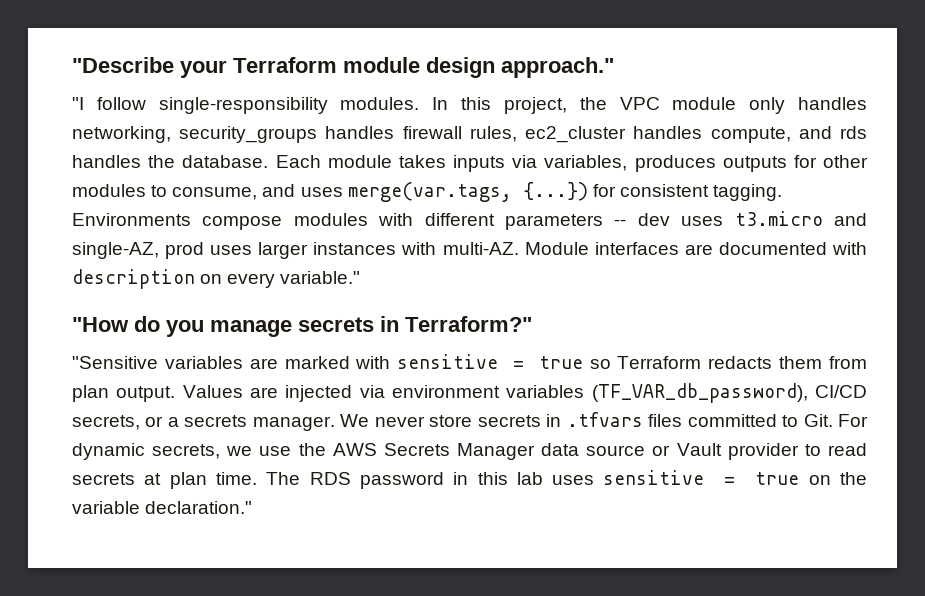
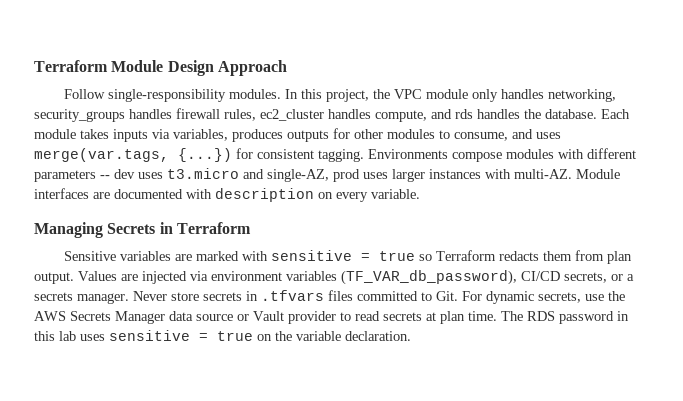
- "Describe your Terraform module design approach."
- "I follow single-responsibility modules.
+ Terraform Module Design Approach
+ Follow single-responsibility modules.
- Module interfaces are documented with description on every variable."
- "How do you manage secrets in Terraform?"
- "Sensitive variables are marked with sensitive = true so Terraform redacts them from plan output.
+ Module interfaces are documented with description on every variable.
+ Managing Secrets in Terraform
+ Sensitive variables are marked with sensitive = true so Terraform redacts them from plan output.
- We never store secrets in .tfvars files committed to Git. For dynamic secrets, we use the AWS Secrets Manager data source or Vault provider to read secrets at plan time.
+ Never store secrets in .tfvars files committed to Git. For dynamic secrets, use the AWS Secrets Manager data source or Vault provider to read secrets at plan time.
- The RDS password in this lab uses sensitive = true on the variable declaration."
+ The RDS password in this lab uses sensitive = true on the variable declaration.

